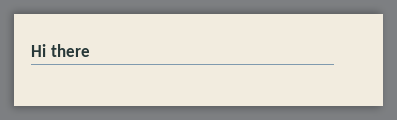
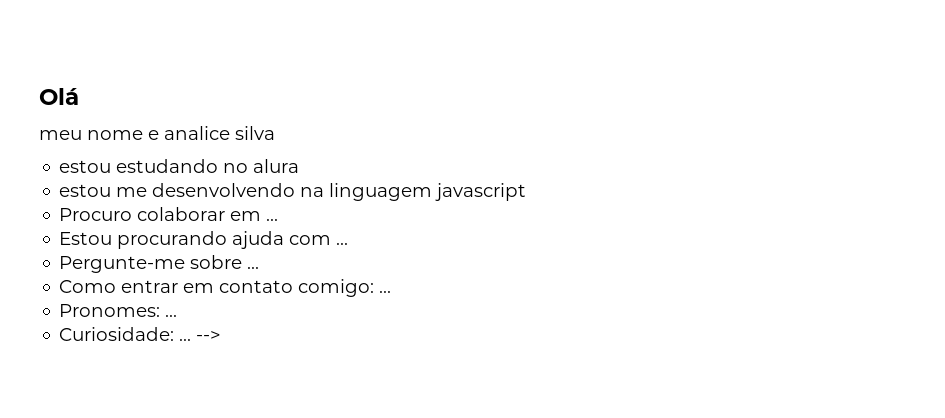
- Hi there
+ Olá
+ meu nome e analice silva
+ estou estudando no alura
+ estou me desenvolvendo na linguagem javascript
+ Procuro colaborar em ...
+ Estou procurando ajuda com ...
+ Pergunte-me sobre ...
+ Como entrar em contato comigo: ...
+ Pronomes: ...
+ Curiosidade: ... -->

